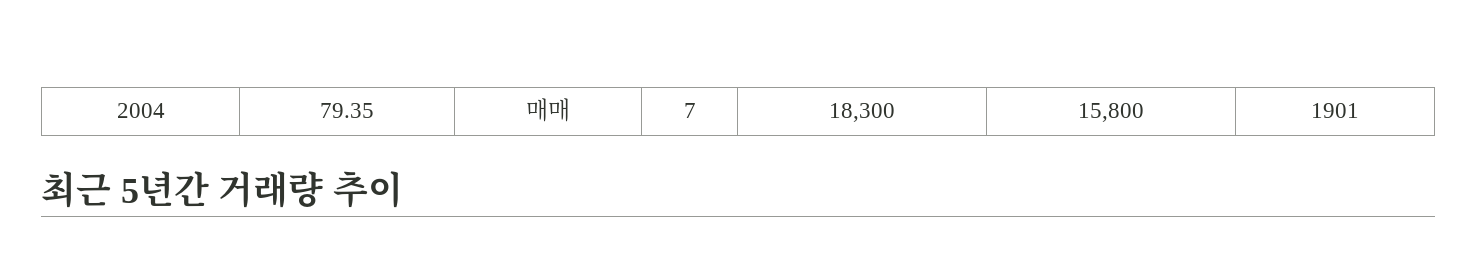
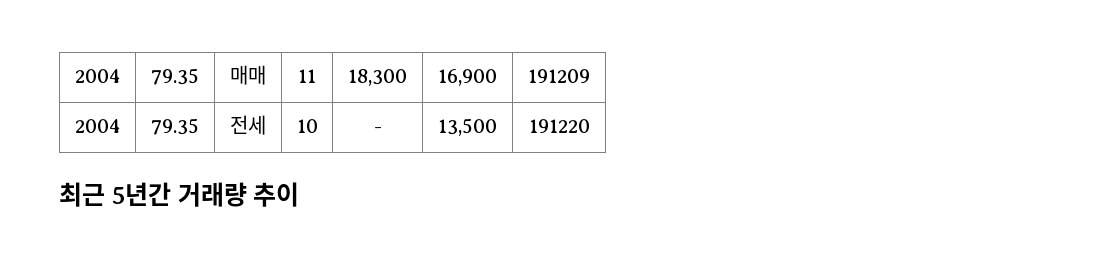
- 2004 | 79.35 | 매매 | 7 | 18,300 | 15,800 | 1901
+ 2004 | 79.35 | 매매 | 11 | 18,300 | 16,900 | 191209
+ 2004 | 79.35 | 전세 | 10 | - | 13,500 | 191220

